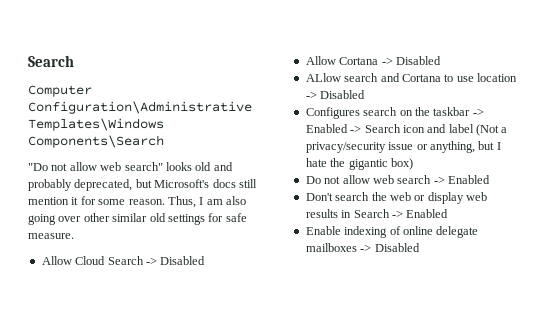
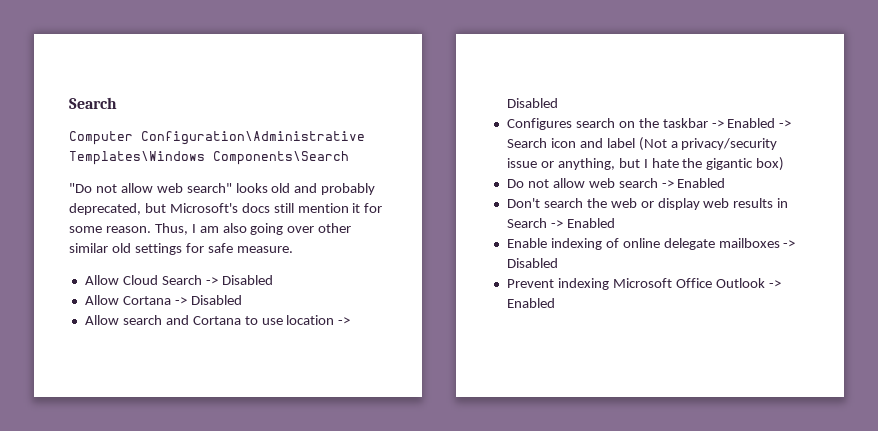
- ALlow search and Cortana to use location -> Disabled
+ Allow search and Cortana to use location -> Disabled
+ Prevent indexing Microsoft Office Outlook -> Enabled

